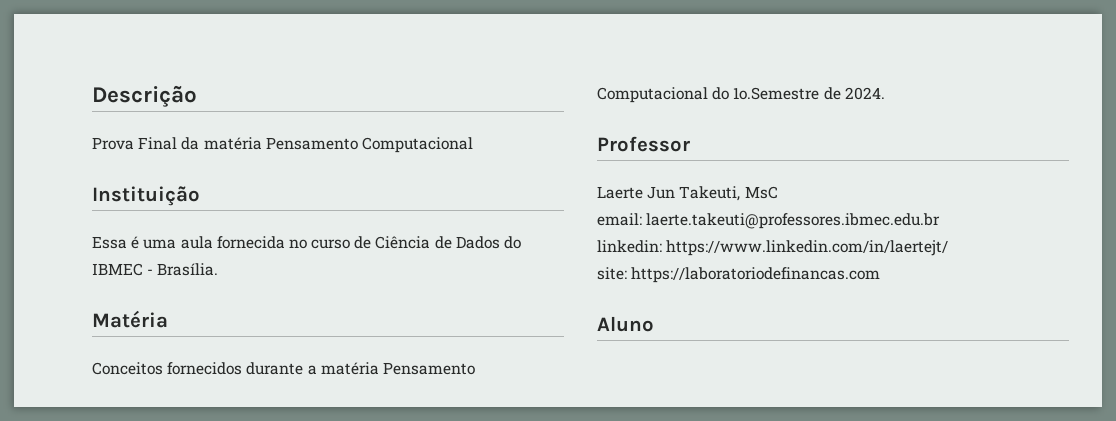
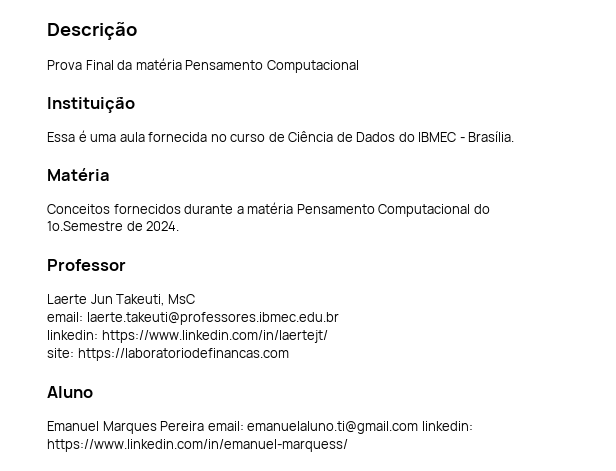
+ Emanuel Marques Pereira email: emanuelaluno.ti@gmail.com linkedin: https://www.linkedin.com/in/emanuel-marquess/

